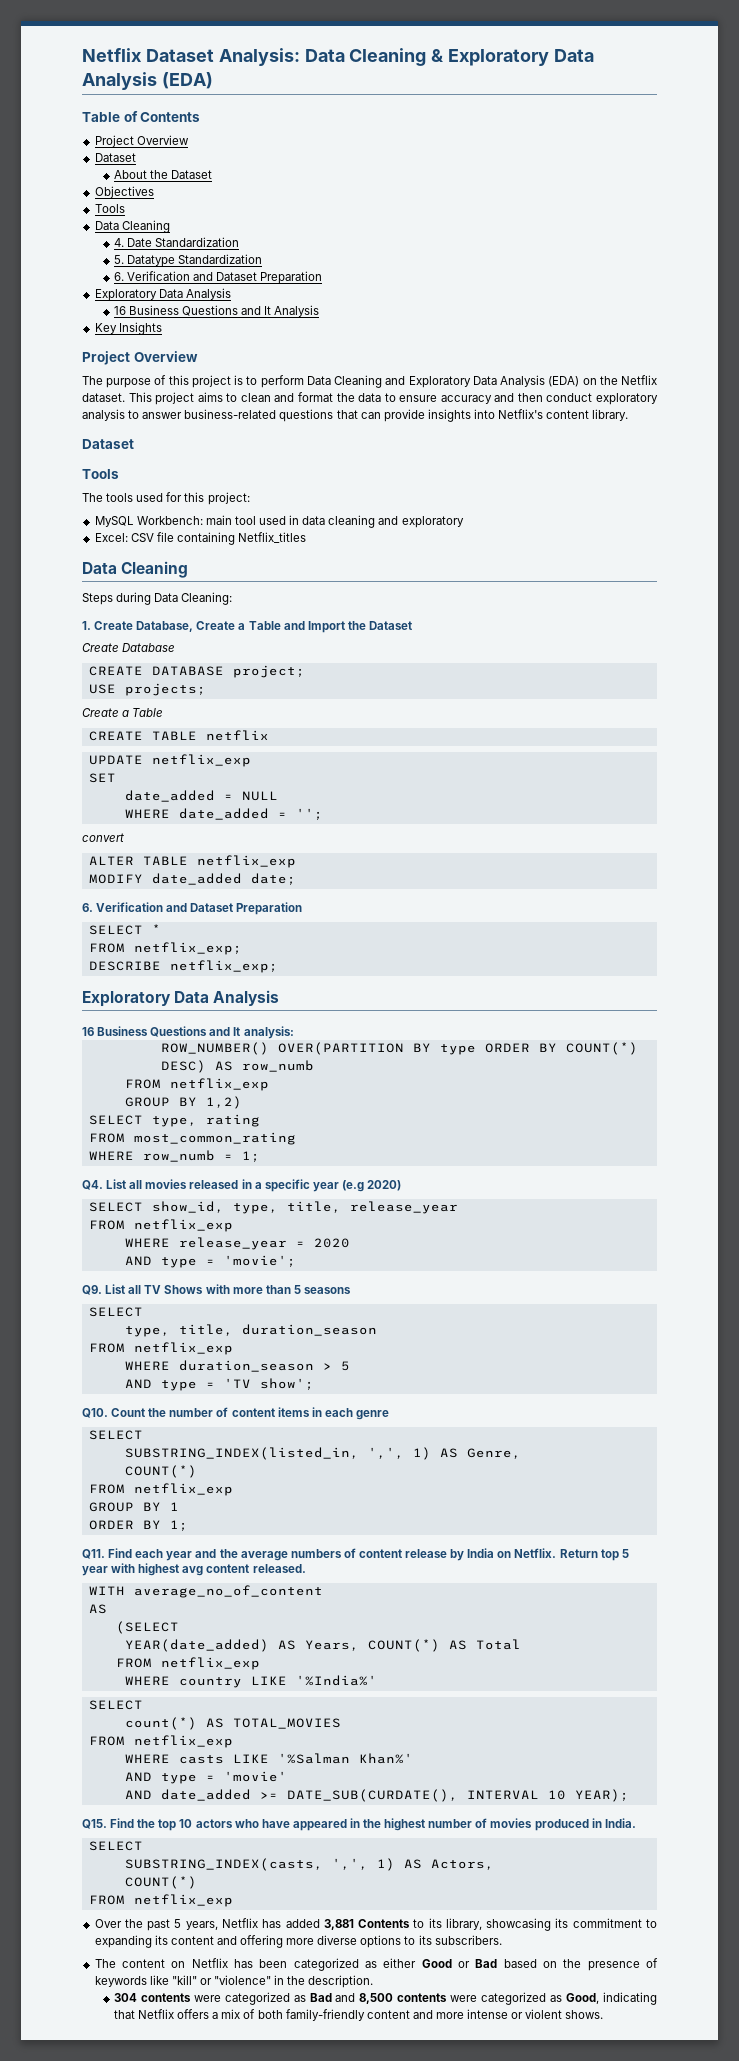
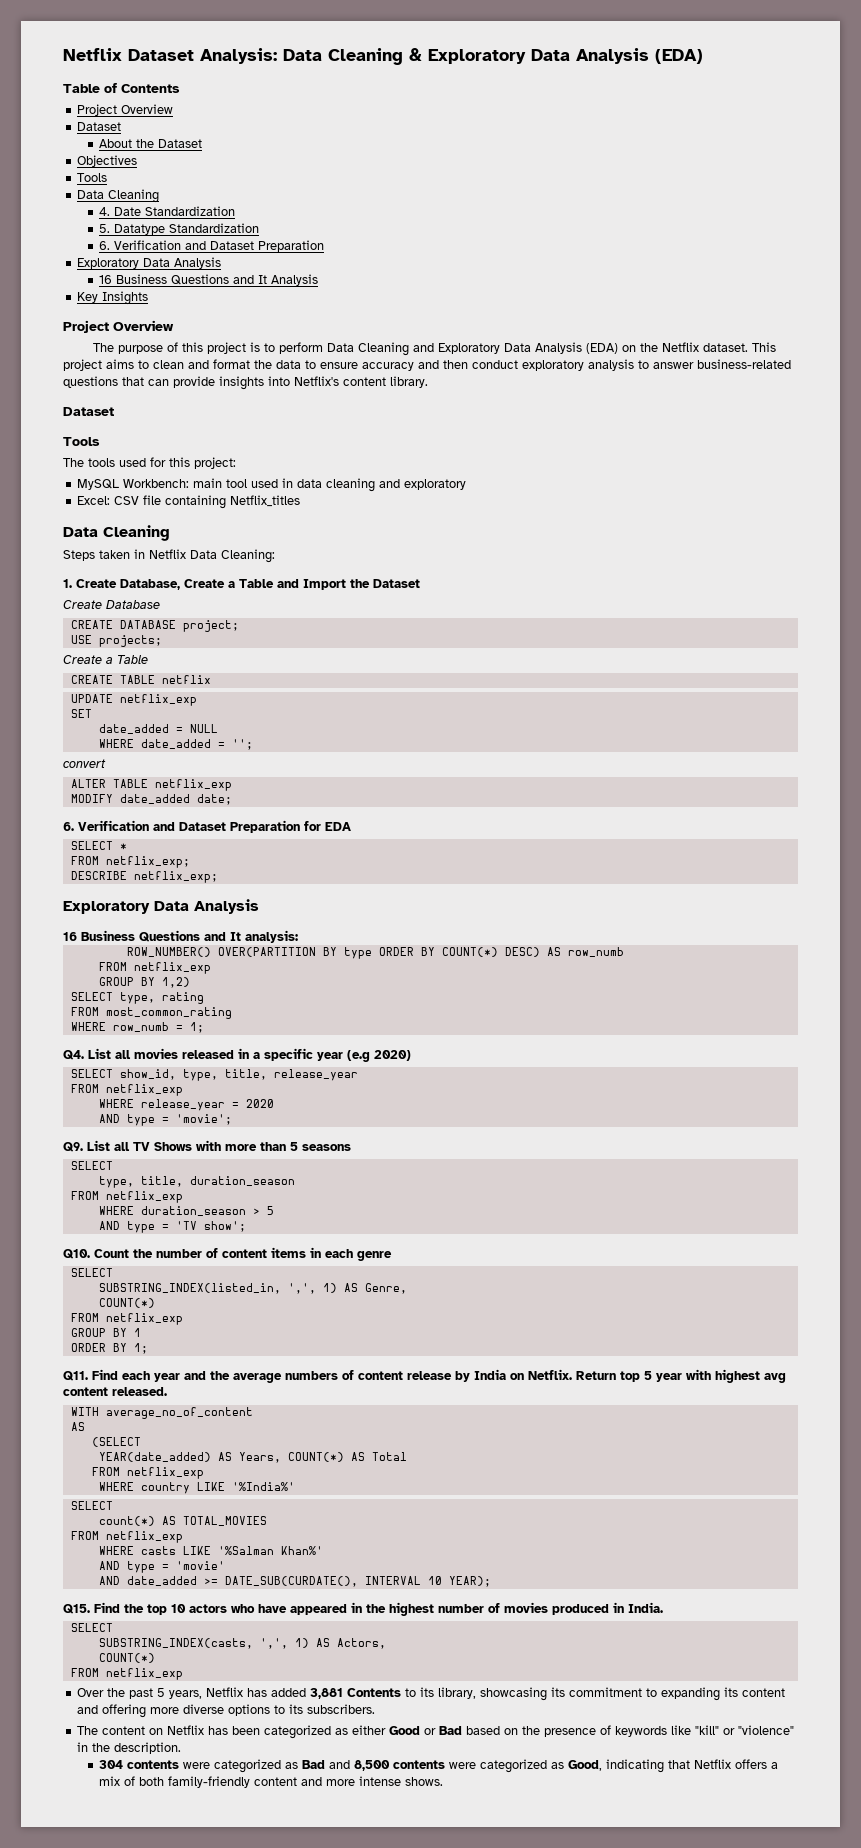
- Steps during Data Cleaning:
+ Steps taken in Netflix Data Cleaning:
  MODIFY date_added date;
- 6. Verification and Dataset Preparation
+ 6. Verification and Dataset Preparation for EDA
- 304 contents were categorized as Bad and 8,500 contents were categorized as Good, indicating that Netflix offers a mix of both family-friendly content and more intense or violent shows.
+ 304 contents were categorized as Bad and 8,500 contents were categorized as Good, indicating that Netflix offers a mix of both family-friendly content and more intense shows.

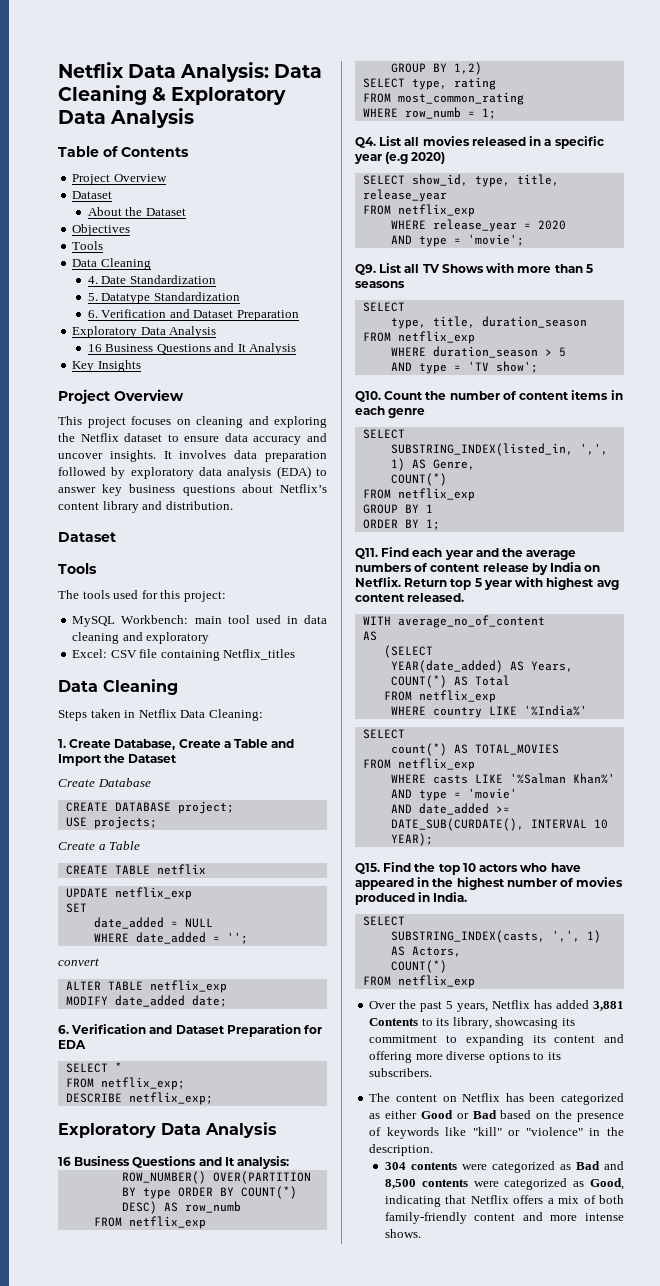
- Netflix Dataset Analysis: Data Cleaning & Exploratory Data Analysis (EDA)
+ Netflix Data Analysis: Data Cleaning & Exploratory Data Analysis
- The purpose of this project is to perform Data Cleaning and Exploratory Data Analysis (EDA) on the Netflix dataset. This project aims to clean and format the data to ensure accuracy and then conduct exploratory analysis to answer business-related questions that can provide insights into Netflix's content library.
+ This project focuses on cleaning and exploring the Netflix dataset to ensure data accuracy and uncover insights. It involves data preparation followed by exploratory data analysis (EDA) to answer key business questions about Netflix’s content library and distribution.

